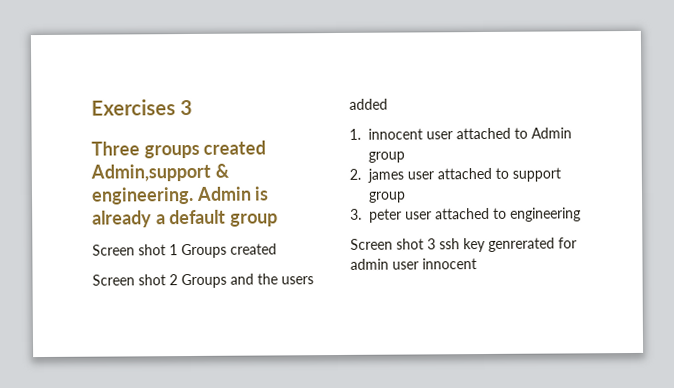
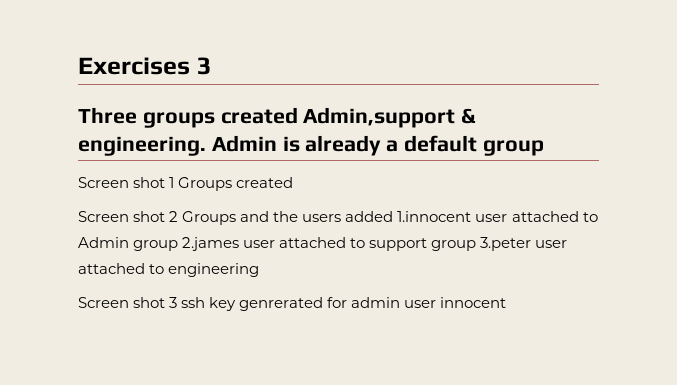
- Screen shot 2 Groups and the users added
- 1. innocent user attached to Admin group
- 2. james user attached to support group
- 3. peter user attached to engineering
+ Screen shot 2 Groups and the users added 1.innocent user attached to Admin group 2.james user attached to support group 3.peter user attached to engineering

